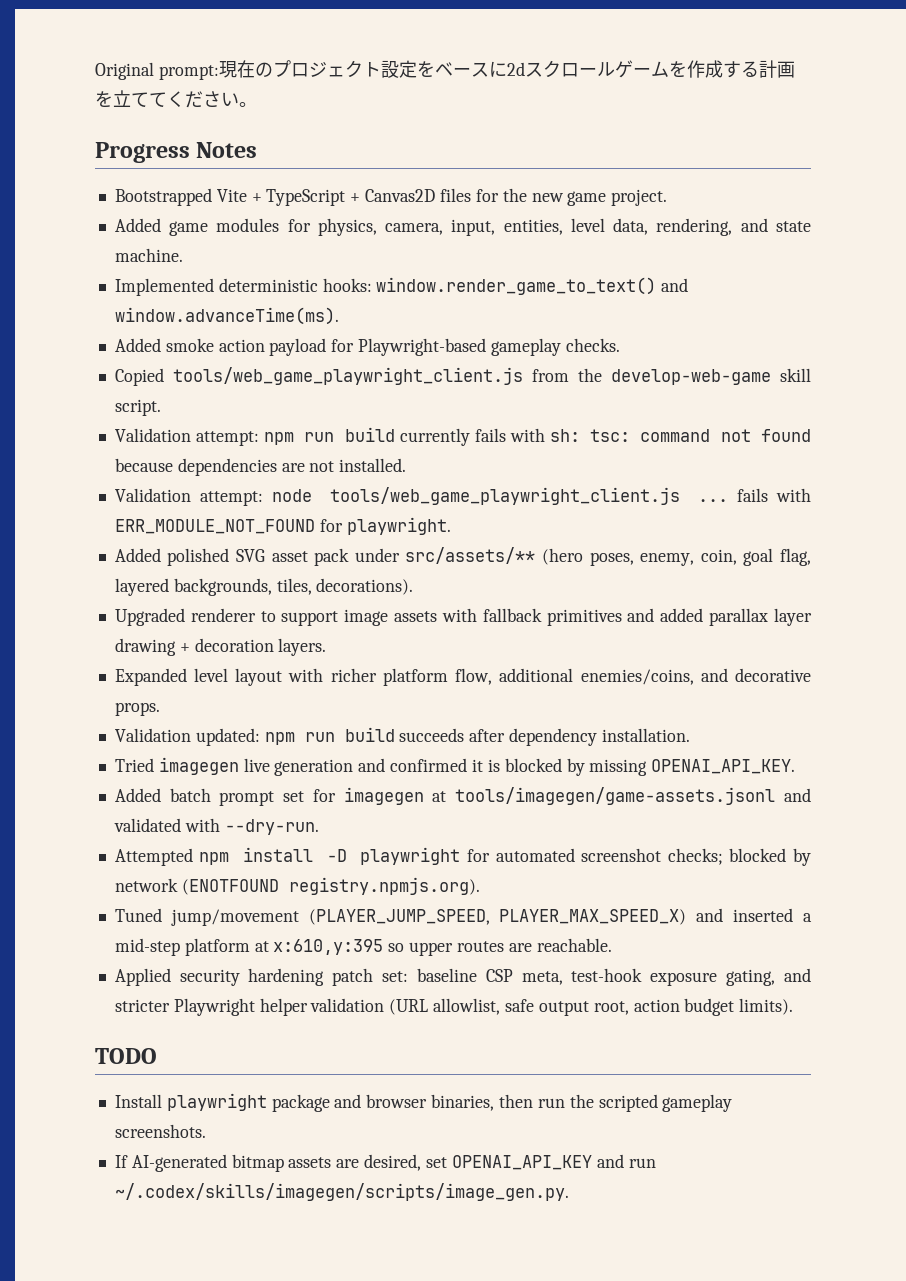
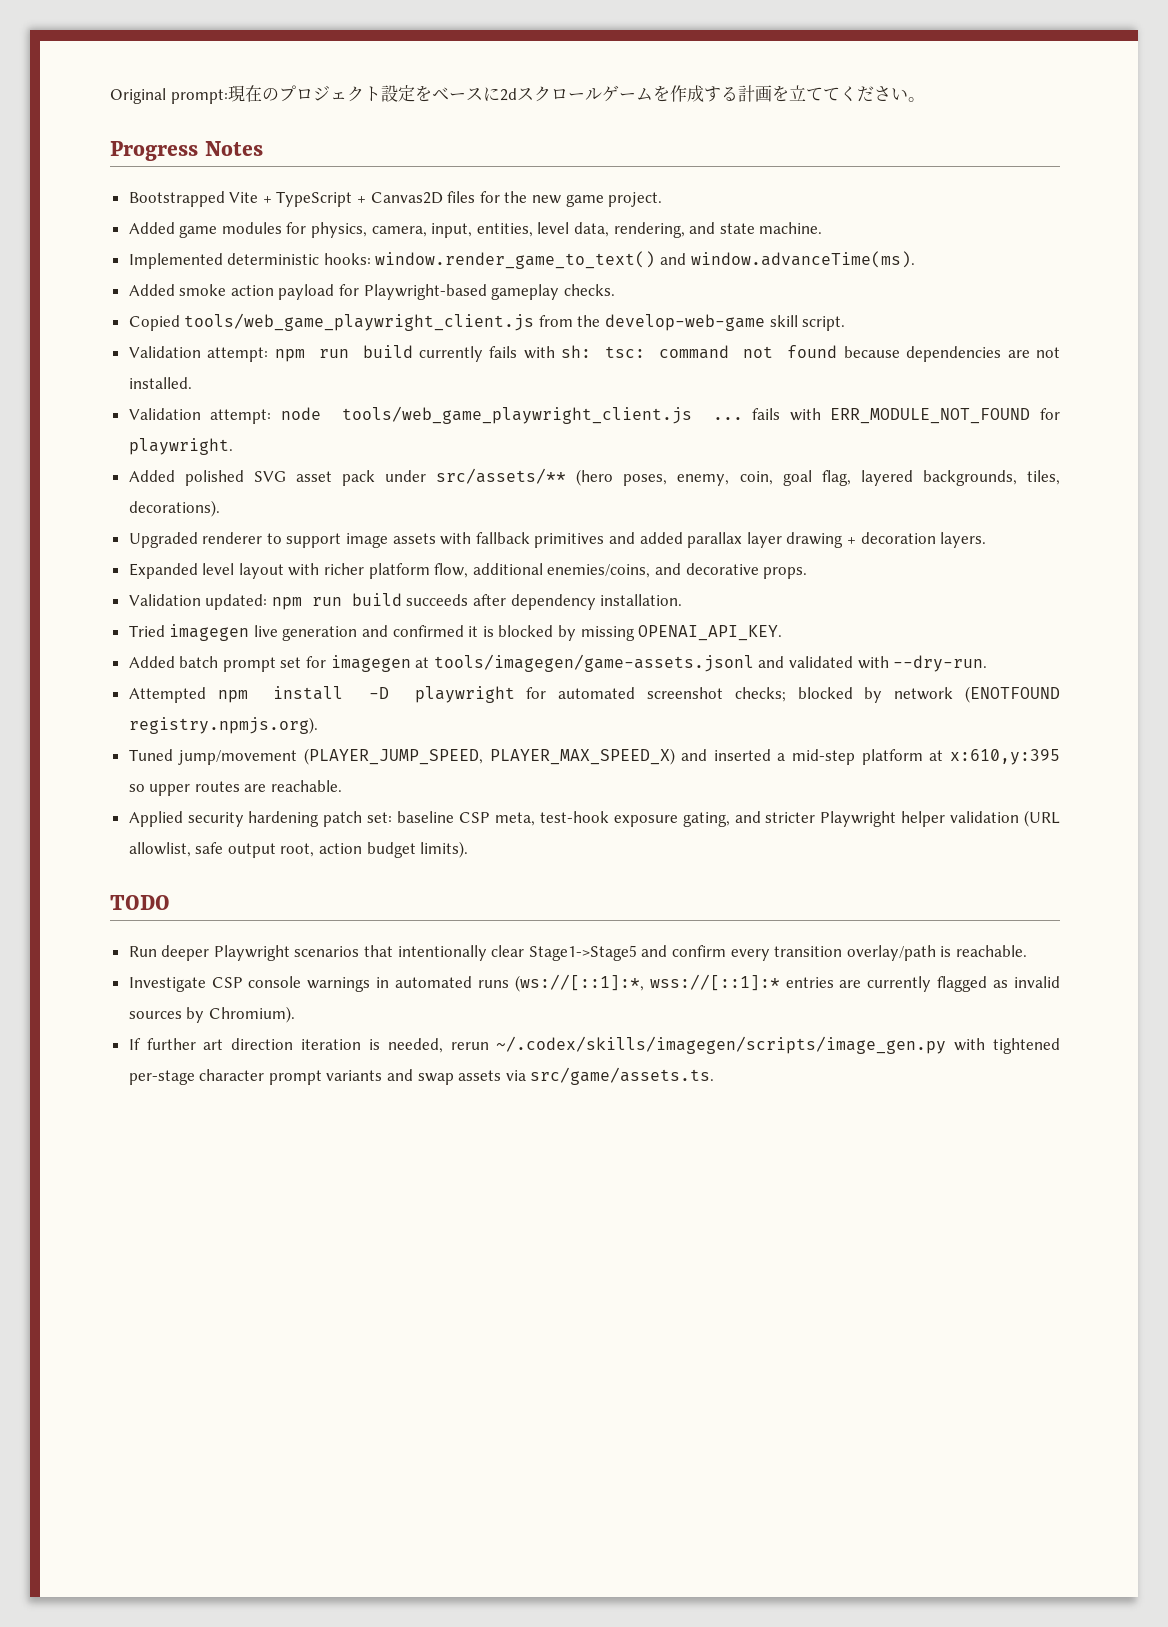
- Install playwright package and browser binaries, then run the scripted gameplay screenshots.
- If AI-generated bitmap assets are desired, set OPENAI_API_KEY and run ~/.codex/skills/imagegen/scripts/image_gen.py.
+ Run deeper Playwright scenarios that intentionally clear Stage1->Stage5 and confirm every transition overlay/path is reachable.
+ Investigate CSP console warnings in automated runs (ws://[::1]:*, wss://[::1]:* entries are currently flagged as invalid sources by Chromium).
+ If further art direction iteration is needed, rerun ~/.codex/skills/imagegen/scripts/image_gen.py with tightened per-stage character prompt variants and swap assets via src/game/assets.ts.

